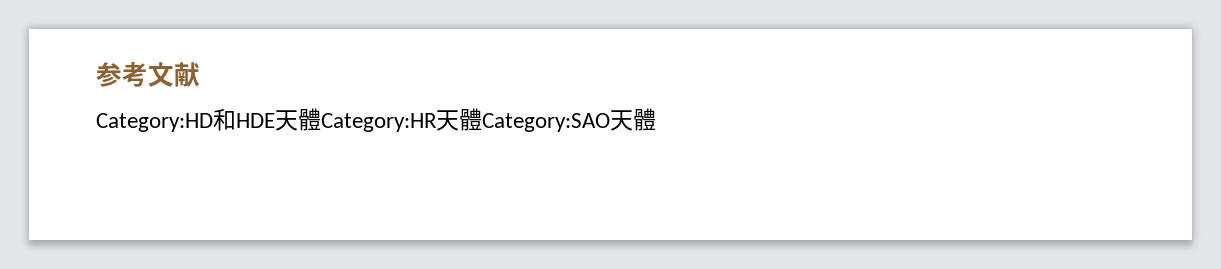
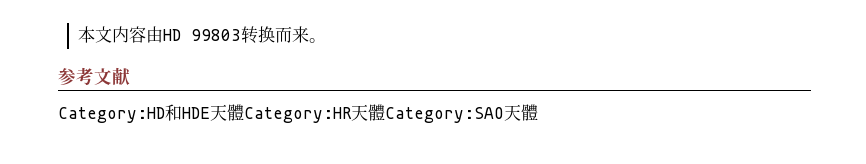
+ 本文内容由HD 99803转换而来。

